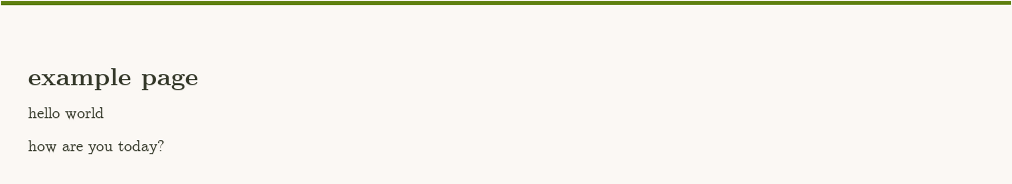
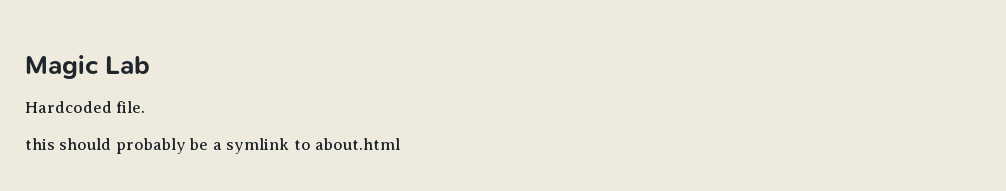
- example page
- hello world
- how are you today?
+ Magic Lab
+ Hardcoded file.
+ this should probably be a symlink to about.html

